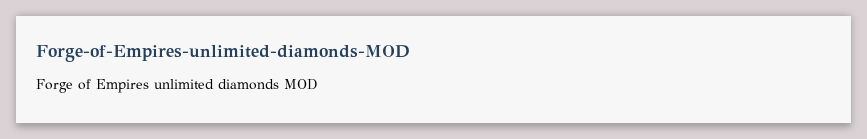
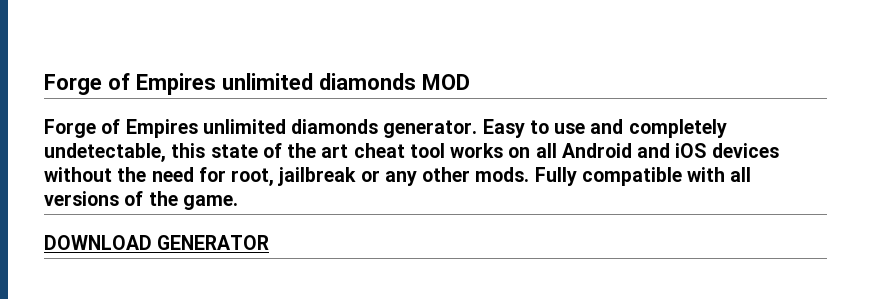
- Forge-of-Empires-unlimited-diamonds-MOD
  Forge of Empires unlimited diamonds MOD
+ Forge of Empires unlimited diamonds generator. Easy to use and completely undetectable, this state of the art cheat tool works on all Android and iOS devices without the need for root, jailbreak or any other mods. Fully compatible with all versions of the game.
+ DOWNLOAD GENERATOR

